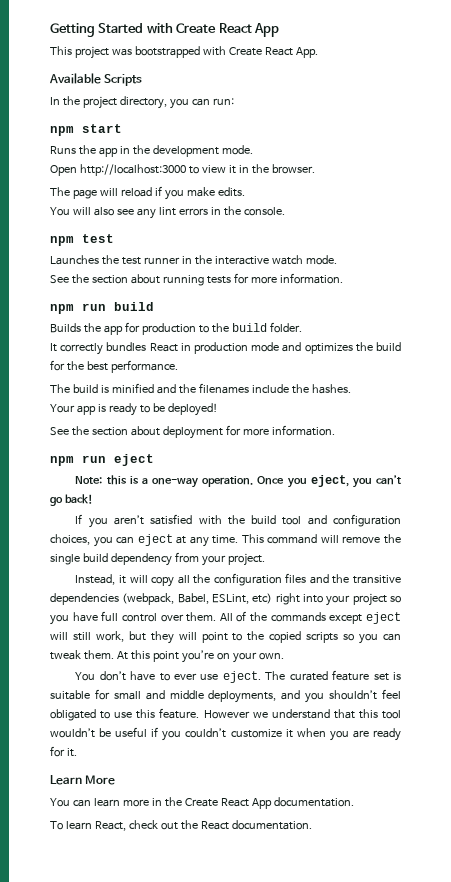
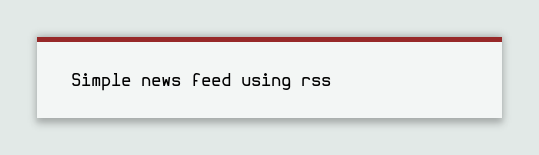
- Getting Started with Create React App
- This project was bootstrapped with Create React App.
- Available Scripts
- In the project directory, you can run:
- npm start
- Runs the app in the development mode.
- Open http://localhost:3000 to view it in the browser.
- The page will reload if you make edits.
- You will also see any lint errors in the console.
- npm test
- Launches the test runner in the interactive watch mode.
- See the section about running tests for more information.
- npm run build
- Builds the app for production to the build folder.
- It correctly bundles React in production mode and optimizes the build for the best performance.
- The build is minified and the filenames include the hashes.
- Your app is ready to be deployed!
- See the section about deployment for more information.
- npm run eject
- Note: this is a one-way operation. Once you eject, you can’t go back!
- If you aren’t satisfied with the build tool and configuration choices, you can eject at any time. This command will remove the single build dependency from your project.
- Instead, it will copy all the configuration files and the transitive dependencies (webpack, Babel, ESLint, etc) right into your project so you have full control over them. All of the commands except eject will still work, but they will point to the copied scripts so you can tweak them. At this point you’re on your own.
- You don’t have to ever use eject. The curated feature set is suitable for small and middle deployments, and you shouldn’t feel obligated to use this feature. However we understand that this tool wouldn’t be useful if you couldn’t customize it when you are ready for it.
- Learn More
- You can learn more in the Create React App documentation.
- To learn React, check out the React documentation.
+ Simple news feed using rss

